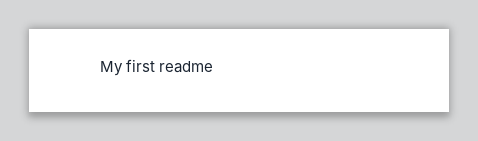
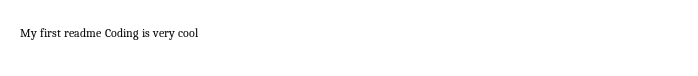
- My first readme
+ My first readme Coding is very cool

